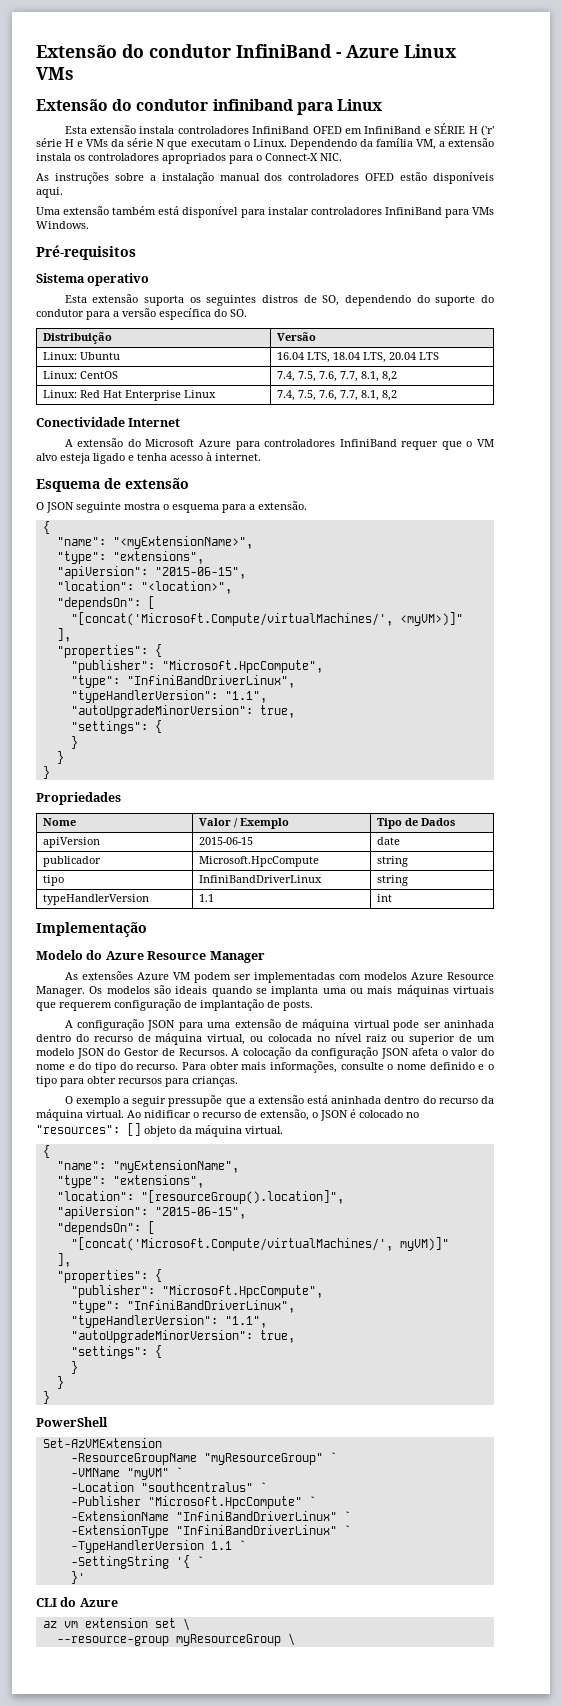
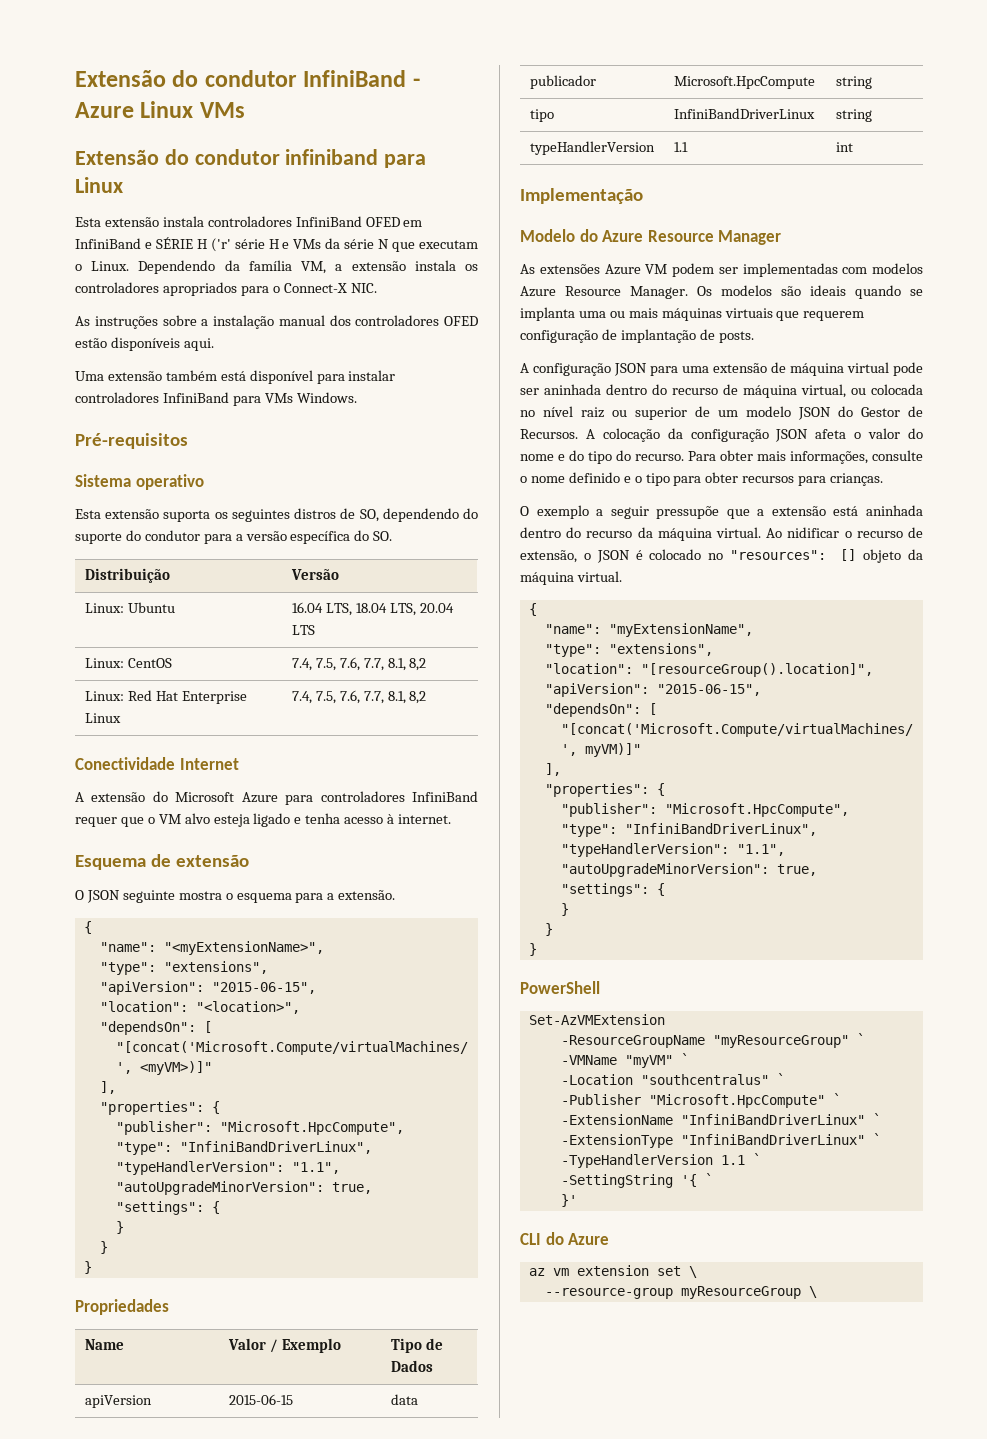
- Nome | Valor / Exemplo | Tipo de Dados
+ Name | Valor / Exemplo | Tipo de Dados
- apiVersion | 2015-06-15 | date
+ apiVersion | 2015-06-15 | data

